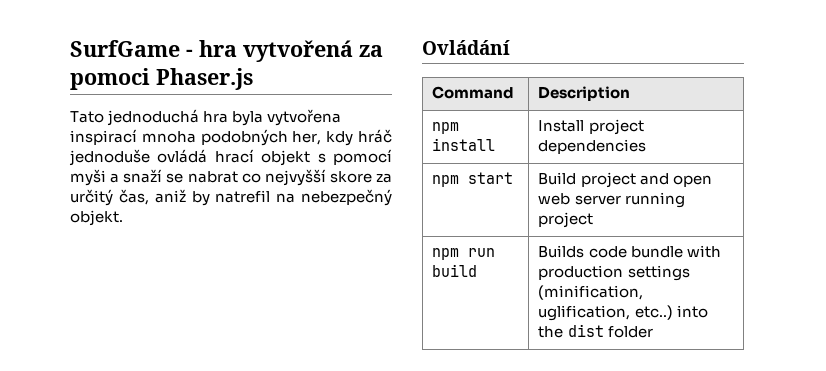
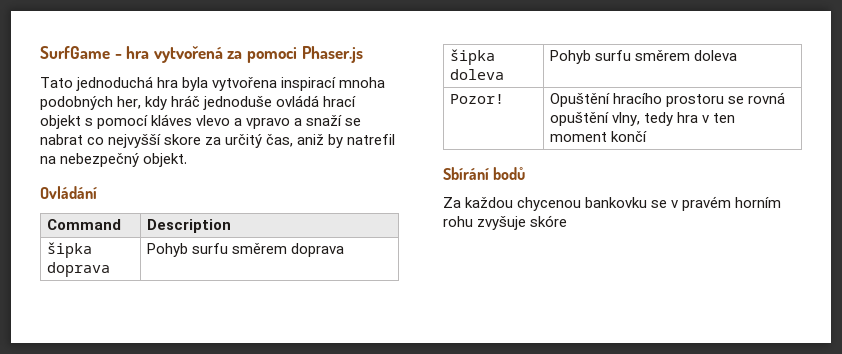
- Tato jednoduchá hra byla vytvořena inspirací mnoha podobných her, kdy hráč jednoduše ovládá hrací objekt s pomocí myši a snaží se nabrat co nejvyšší skore za určitý čas, aniž by natrefil na nebezpečný objekt.
+ Tato jednoduchá hra byla vytvořena inspirací mnoha podobných her, kdy hráč jednoduše ovládá hrací objekt s pomocí kláves vlevo a vpravo a snaží se nabrat co nejvyšší skore za určitý čas, aniž by natrefil na nebezpečný objekt.
- npm install | Install project dependencies
- npm start | Build project and open web server running project
- npm run build | Builds code bundle with production settings (minification, uglification, etc..) into the dist folder
+ šipka doprava | Pohyb surfu směrem doprava
+ šipka doleva | Pohyb surfu směrem doleva
+ Pozor! | Opuštění hracího prostoru se rovná opuštění vlny, tedy hra v ten moment končí
+ Sbírání bodů
+ Za každou chycenou bankovku se v pravém horním rohu zvyšuje skóre

